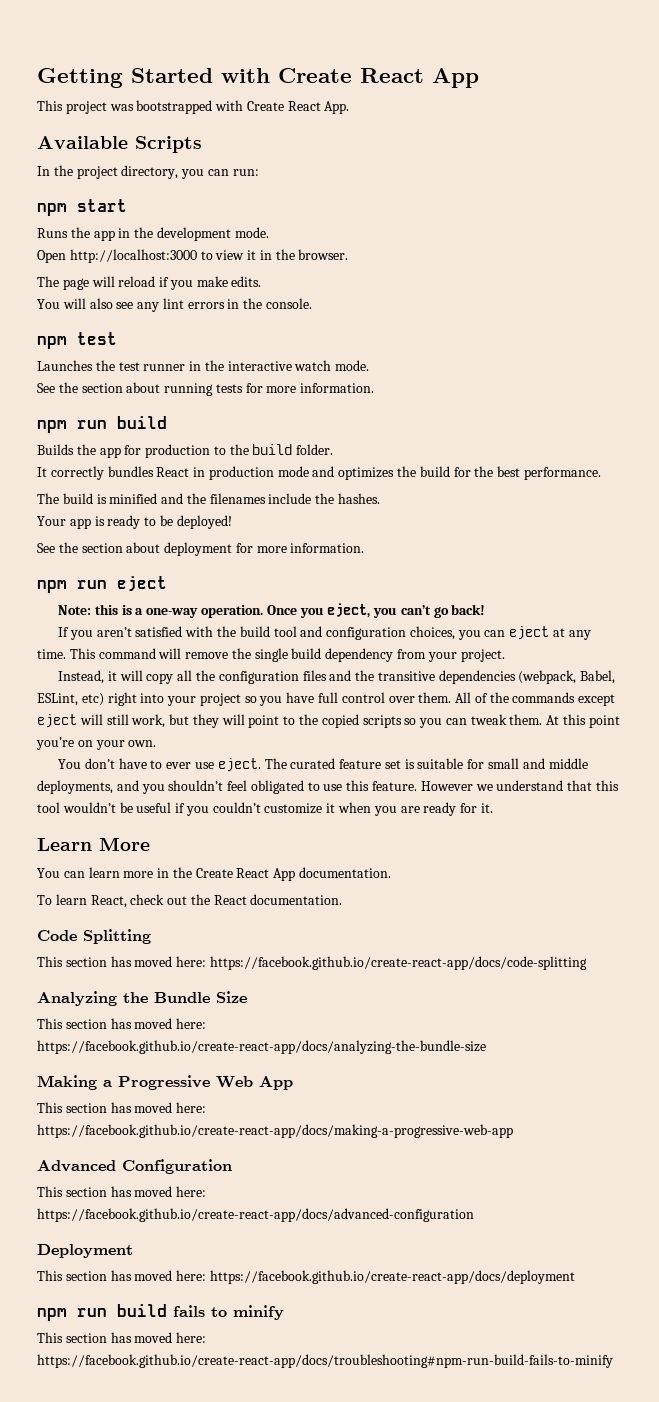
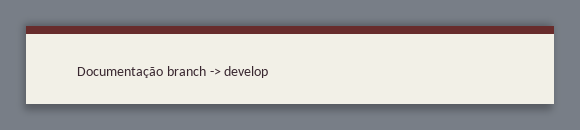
- Getting Started with Create React App
- This project was bootstrapped with Create React App.
- Available Scripts
- In the project directory, you can run:
- npm start
- Runs the app in the development mode.
- Open http://localhost:3000 to view it in the browser.
- The page will reload if you make edits.
- You will also see any lint errors in the console.
- npm test
- Launches the test runner in the interactive watch mode.
- See the section about running tests for more information.
- npm run build
- Builds the app for production to the build folder.
- It correctly bundles React in production mode and optimizes the build for the best performance.
- The build is minified and the filenames include the hashes.
- Your app is ready to be deployed!
- See the section about deployment for more information.
- npm run eject
- Note: this is a one-way operation. Once you eject, you can’t go back!
- If you aren’t satisfied with the build tool and configuration choices, you can eject at any time. This command will remove the single build dependency from your project.
- Instead, it will copy all the configuration files and the transitive dependencies (webpack, Babel, ESLint, etc) right into your project so you have full control over them. All of the commands except eject will still work, but they will point to the copied scripts so you can tweak them. At this point you’re on your own.
- You don’t have to ever use eject. The curated feature set is suitable for small and middle deployments, and you shouldn’t feel obligated to use this feature. However we understand that this tool wouldn’t be useful if you couldn’t customize it when you are ready for it.
- Learn More
- You can learn more in the Create React App documentation.
- To learn React, check out the React documentation.
- Code Splitting
- This section has moved here: https://facebook.github.io/create-react-app/docs/code-splitting
- Analyzing the Bundle Size
- This section has moved here: https://facebook.github.io/create-react-app/docs/analyzing-the-bundle-size
- Making a Progressive Web App
- This section has moved here: https://facebook.github.io/create-react-app/docs/making-a-progressive-web-app
- Advanced Configuration
- This section has moved here: https://facebook.github.io/create-react-app/docs/advanced-configuration
- Deployment
- This section has moved here: https://facebook.github.io/create-react-app/docs/deployment
- npm run build fails to minify
- This section has moved here: https://facebook.github.io/create-react-app/docs/troubleshooting#npm-run-build-fails-to-minify
+ Documentação branch -> develop

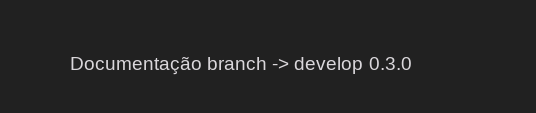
- Documentação branch -> develop
+ Documentação branch -> develop 0.3.0

